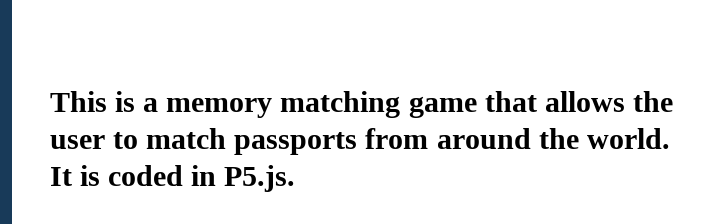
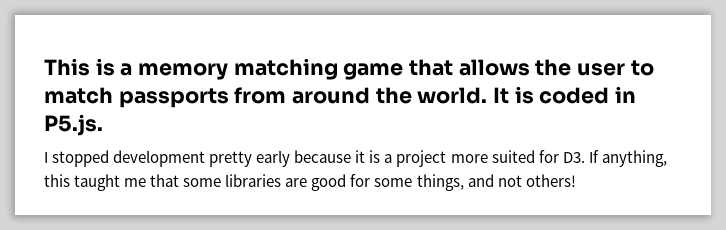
+ I stopped development pretty early because it is a project more suited for D3. If anything, this taught me that some libraries are good for some things, and not others!

